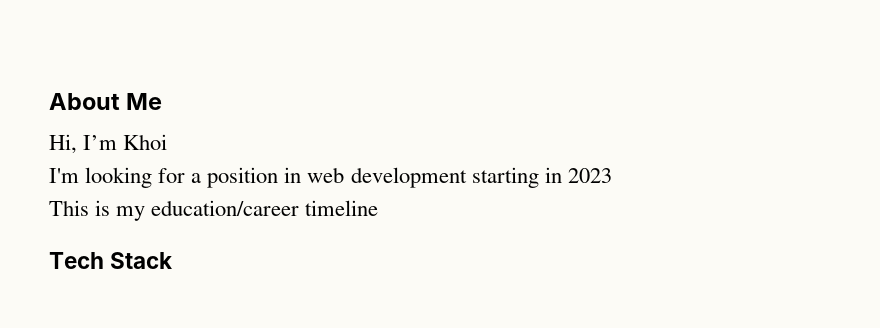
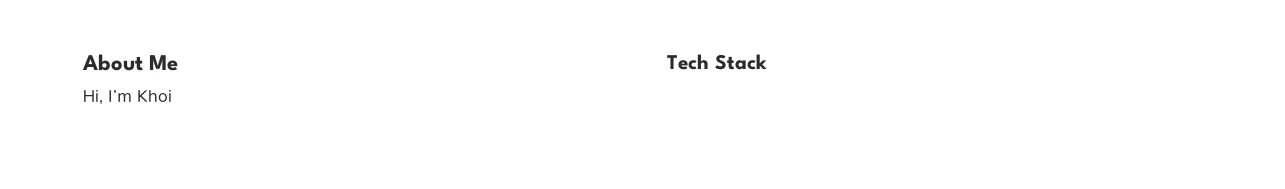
- I'm looking for a position in web development starting in 2023
- This is my education/career timeline

